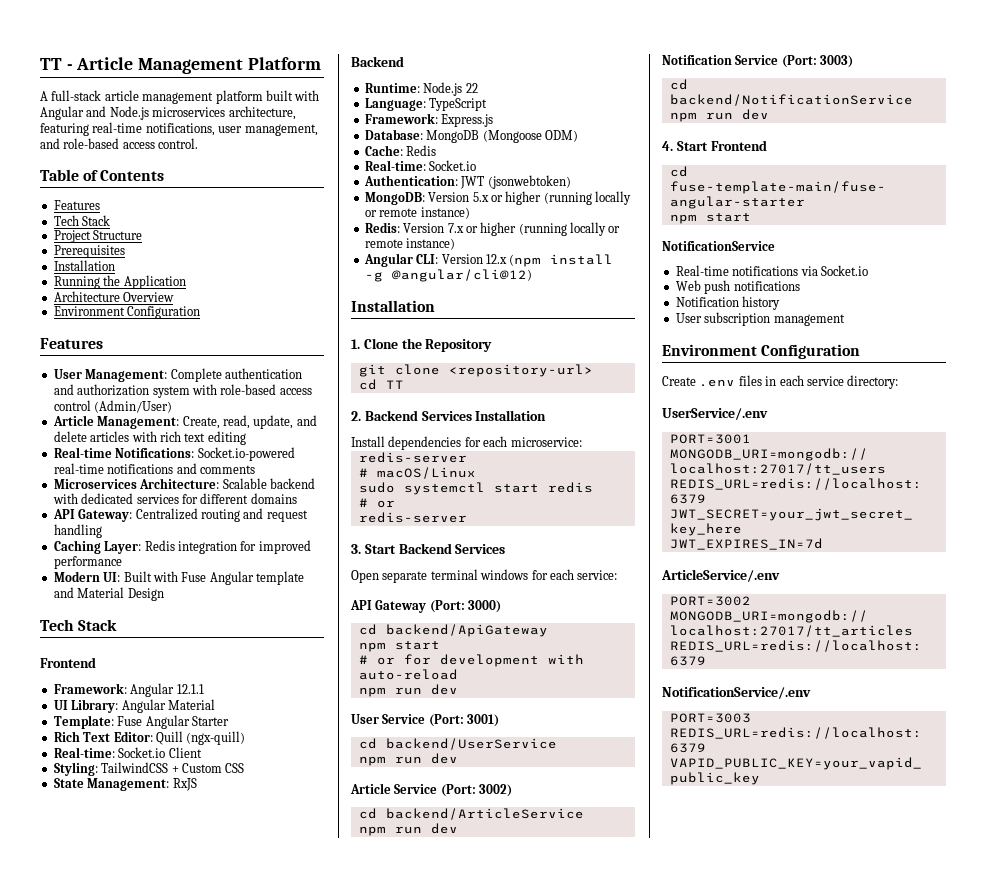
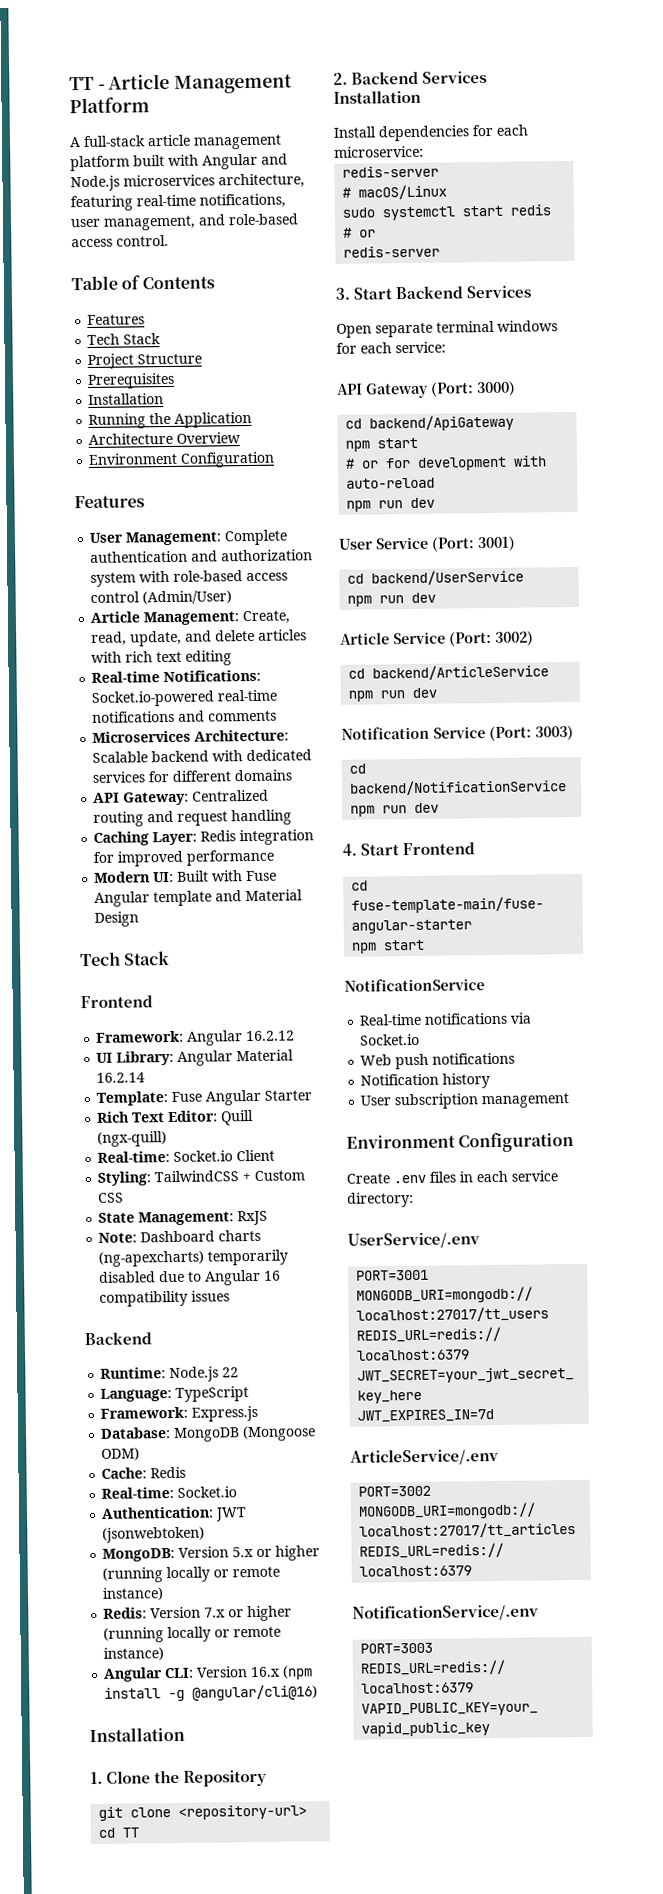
- Framework: Angular 12.1.1
+ Framework: Angular 16.2.12
- UI Library: Angular Material
+ UI Library: Angular Material 16.2.14
+ Note: Dashboard charts (ng-apexcharts) temporarily disabled due to Angular 16 compatibility issues
- Angular CLI: Version 12.x (npm install -g @angular/cli@12)
+ Angular CLI: Version 16.x (npm install -g @angular/cli@16)

